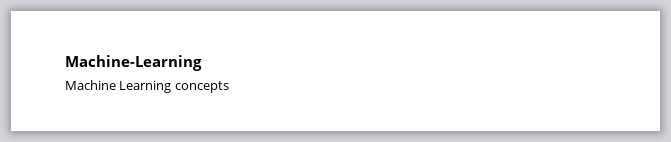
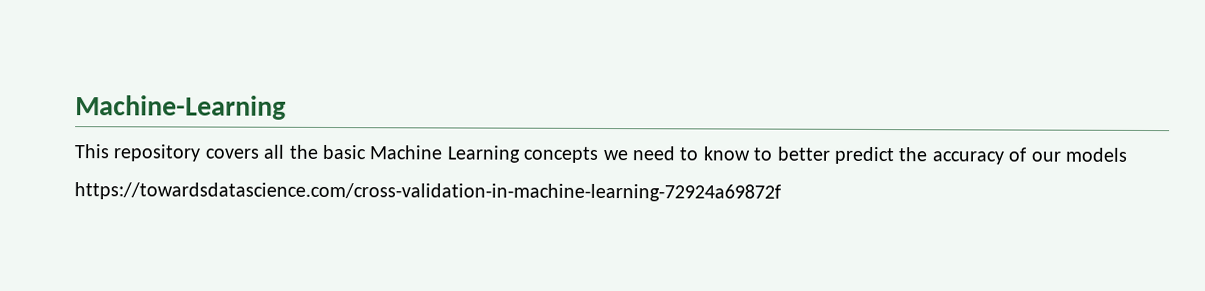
- Machine Learning concepts
+ This repository covers all the basic Machine Learning concepts we need to know to better predict the accuracy of our models
+ https://towardsdatascience.com/cross-validation-in-machine-learning-72924a69872f

